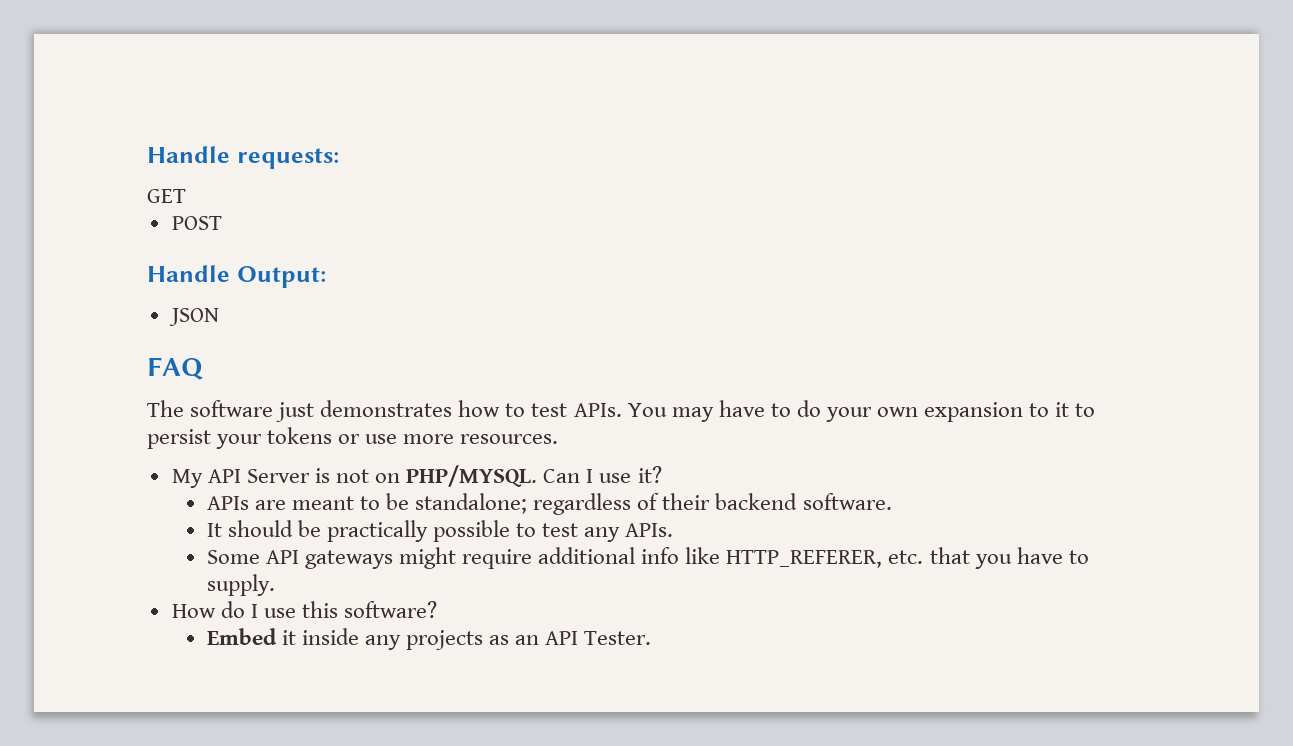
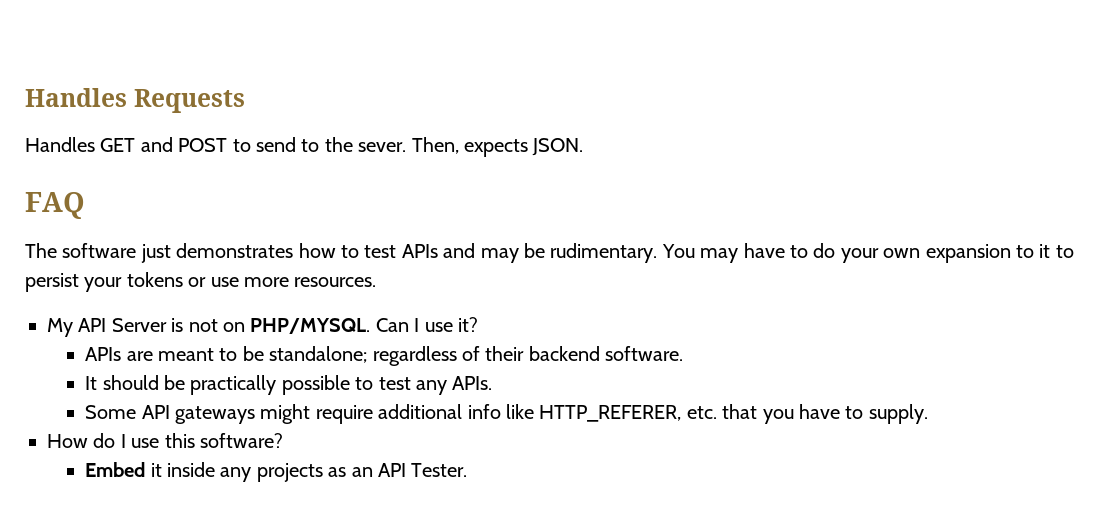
- Handle requests:
- GET
- POST
- Handle Output:
- JSON
+ Handles Requests
+ Handles GET and POST to send to the sever. Then, expects JSON.
- The software just demonstrates how to test APIs.
+ The software just demonstrates how to test APIs and may be rudimentary.

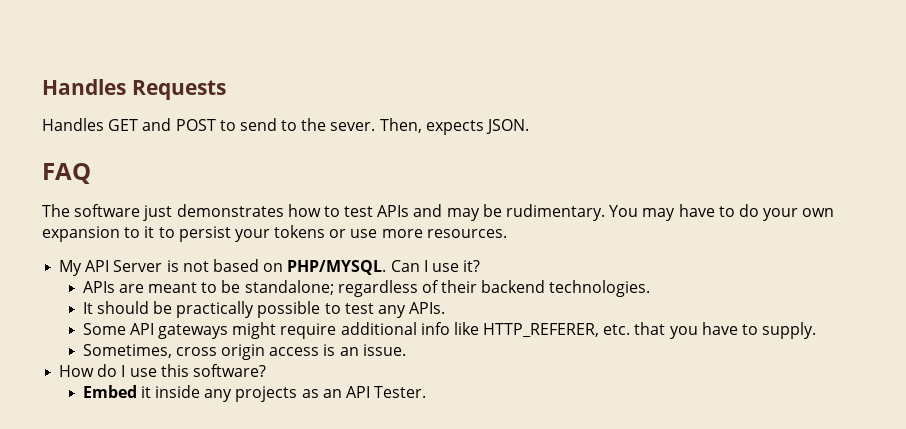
- My API Server is not on PHP/MYSQL.
+ My API Server is not based on PHP/MYSQL.
- APIs are meant to be standalone; regardless of their backend software.
+ APIs are meant to be standalone; regardless of their backend technologies.
+ Sometimes, cross origin access is an issue.

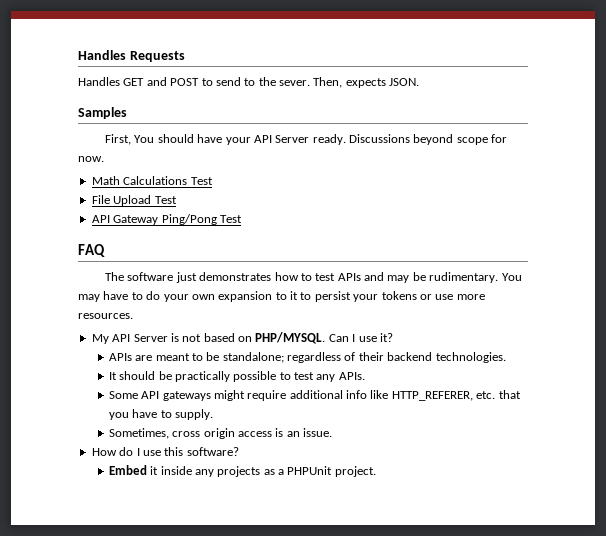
+ Samples
+ First, You should have your API Server ready. Discussions beyond scope for now.
+ Math Calculations Test
+ File Upload Test
+ API Gateway Ping/Pong Test
- Embed it inside any projects as an API Tester.
+ Embed it inside any projects as a PHPUnit project.

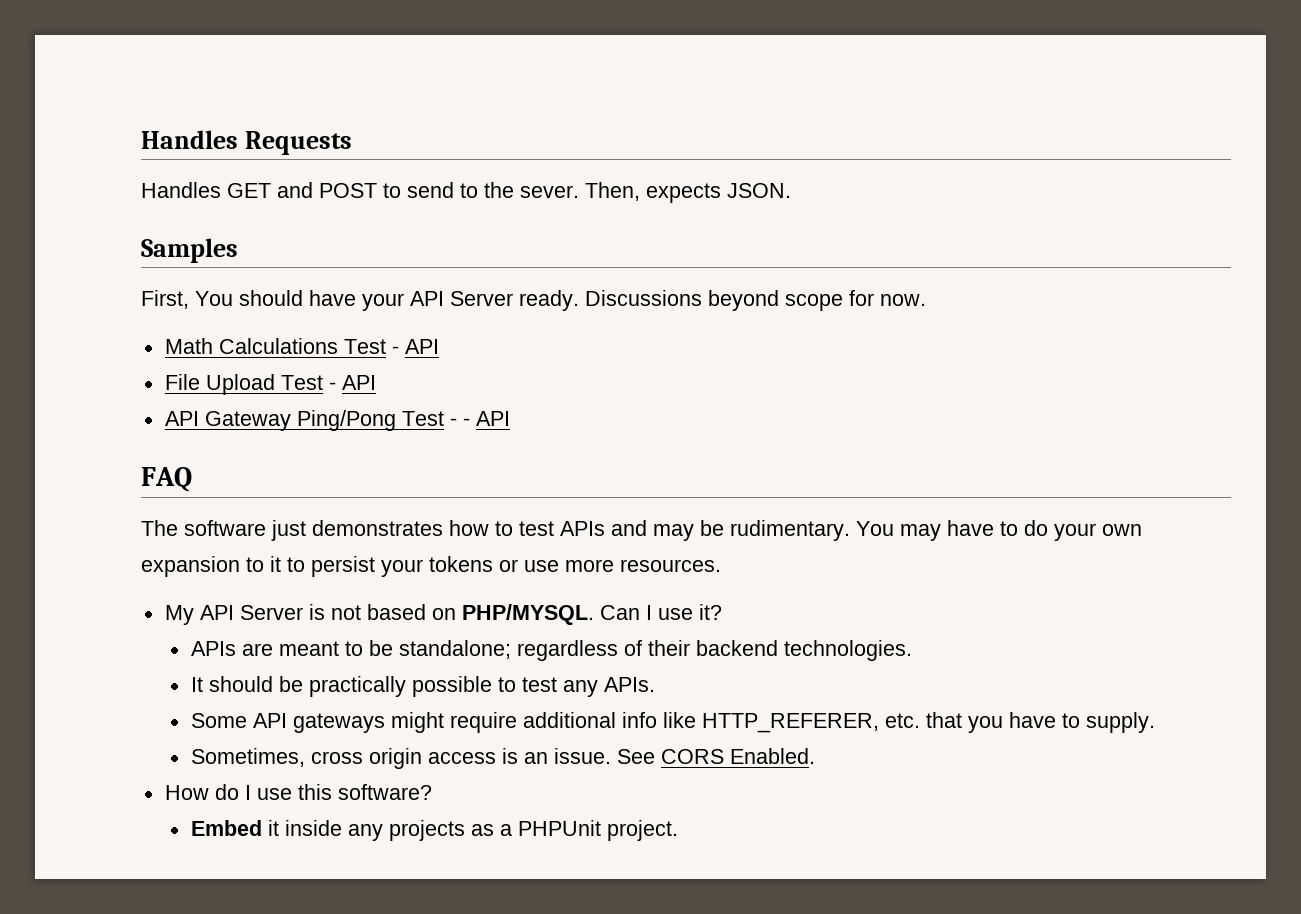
- Math Calculations Test
+ Math Calculations Test - API
- File Upload Test
+ File Upload Test - API
- API Gateway Ping/Pong Test
+ API Gateway Ping/Pong Test - - API
+ See CORS Enabled.

